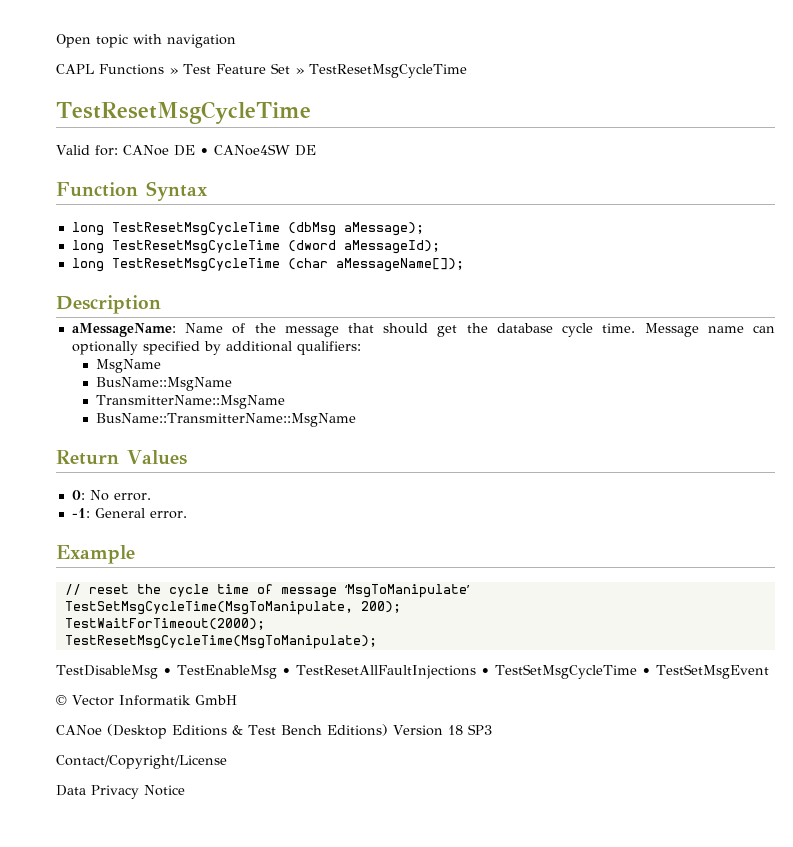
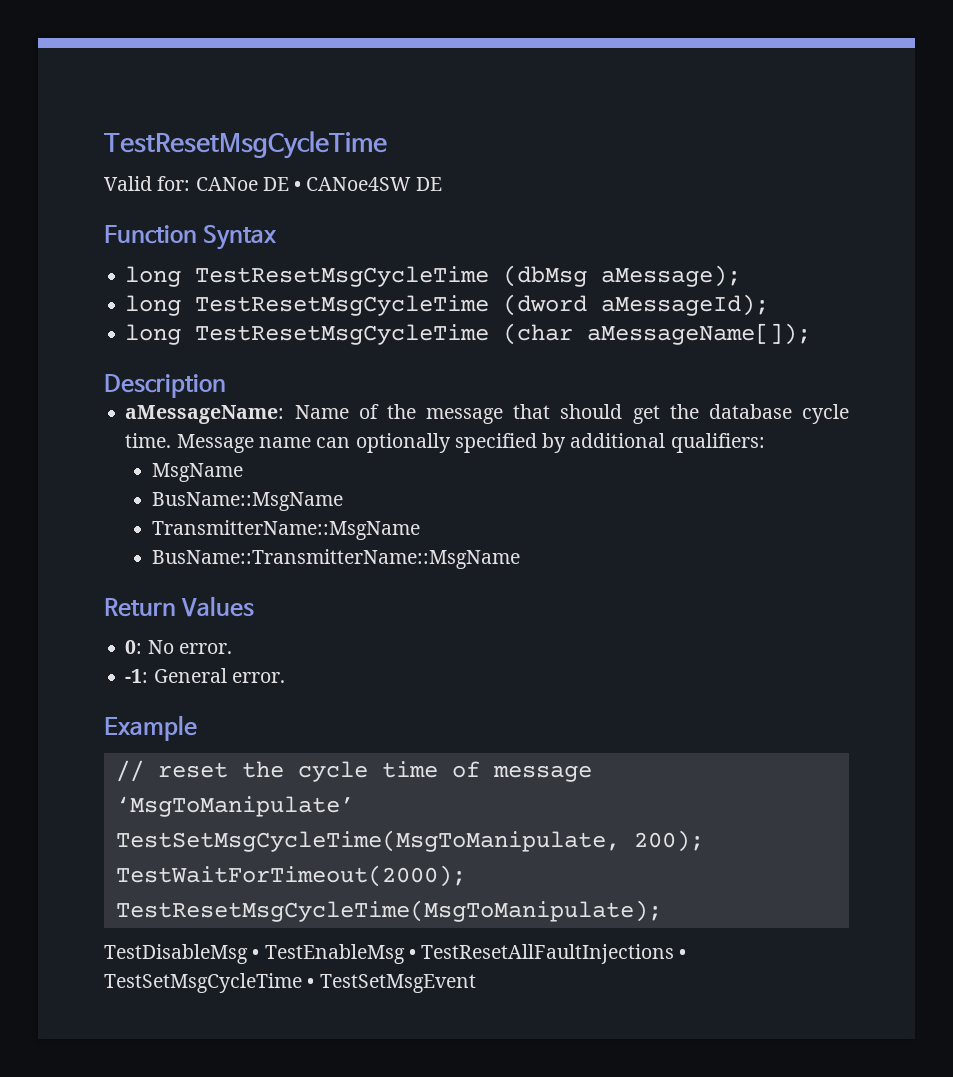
- Open topic with navigation
- CAPL Functions » Test Feature Set » TestResetMsgCycleTime
- © Vector Informatik GmbH
- CANoe (Desktop Editions & Test Bench Editions) Version 18 SP3
- Contact/Copyright/License
- Data Privacy Notice

